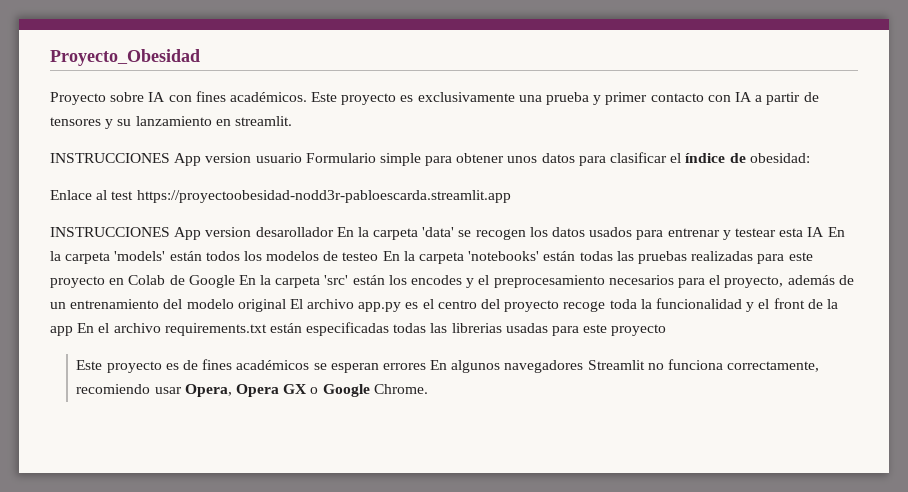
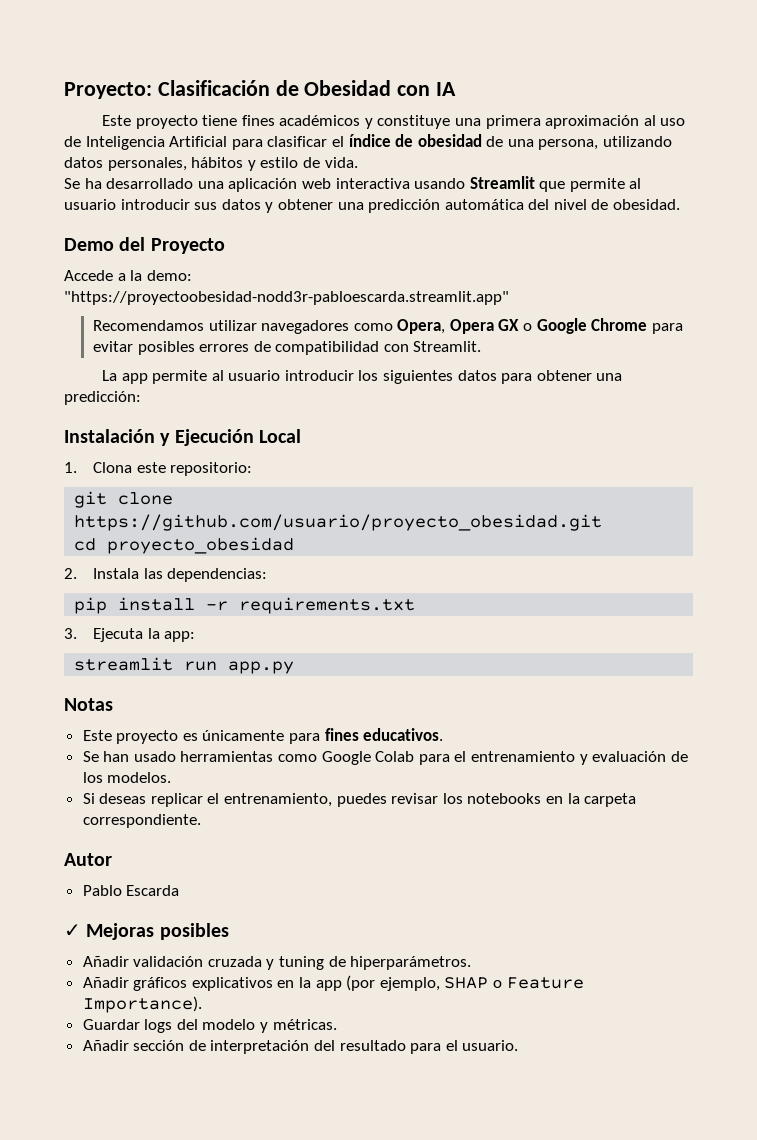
- Proyecto_Obesidad
- Proyecto sobre IA con fines académicos. Este proyecto es exclusivamente una prueba y primer contacto con IA a partir de tensores y su lanzamiento en streamlit.
- INSTRUCCIONES App version usuario Formulario simple para obtener unos datos para clasificar el índice de obesidad:
- Enlace al test https://proyectoobesidad-nodd3r-pabloescarda.streamlit.app
- INSTRUCCIONES App version desarollador En la carpeta 'data' se recogen los datos usados para entrenar y testear esta IA En la carpeta 'models' están todos los modelos de testeo En la carpeta 'notebooks' están todas las pruebas realizadas para este proyecto en Colab de Google En la carpeta 'src' están los encodes y el preprocesamiento necesarios para el proyecto, además de un entrenamiento del modelo original El archivo app.py es el centro del proyecto recoge toda la funcionalidad y el front de la app En el archivo requirements.txt están especificadas todas las librerias usadas para este proyecto
- Este proyecto es de fines académicos se esperan errores En algunos navegadores Streamlit no funciona correctamente, recomiendo usar Opera, Opera GX o Google Chrome.
+ Proyecto: Clasificación de Obesidad con IA
+ Este proyecto tiene fines académicos y constituye una primera aproximación al uso de Inteligencia Artificial para clasificar el índice de obesidad de una persona, utilizando datos personales, hábitos y estilo de vida.
+ Se ha desarrollado una aplicación web interactiva usando Streamlit que permite al usuario introducir sus datos y obtener una predicción automática del nivel de obesidad.
+ Demo del Proyecto
+ Accede a la demo:
+ "https://proyectoobesidad-nodd3r-pabloescarda.streamlit.app"
+ Recomendamos utilizar navegadores como Opera, Opera GX o Google Chrome para evitar posibles errores de compatibilidad con Streamlit.
+ La app permite al usuario introducir los siguientes datos para obtener una predicción:
+ Instalación y Ejecución Local
+ 1. Clona este repositorio:
+ git clone https://github.com/usuario/proyecto_obesidad.git
+ cd proyecto_obesidad
+ 2. Instala las dependencias:
+ pip install -r requirements.txt
+ 3. Ejecuta la app:
+ streamlit run app.py
+ Notas
+ Este proyecto es únicamente para fines educativos.
+ Se han usado herramientas como Google Colab para el entrenamiento y evaluación de los modelos.
+ Si deseas replicar el entrenamiento, puedes revisar los notebooks en la carpeta correspondiente.
+ Autor
+ Pablo Escarda
+ ✓ Mejoras posibles
+ Añadir validación cruzada y tuning de hiperparámetros.
+ Añadir gráficos explicativos en la app (por ejemplo, SHAP o Feature Importance).
+ Guardar logs del modelo y métricas.
+ Añadir sección de interpretación del resultado para el usuario.

